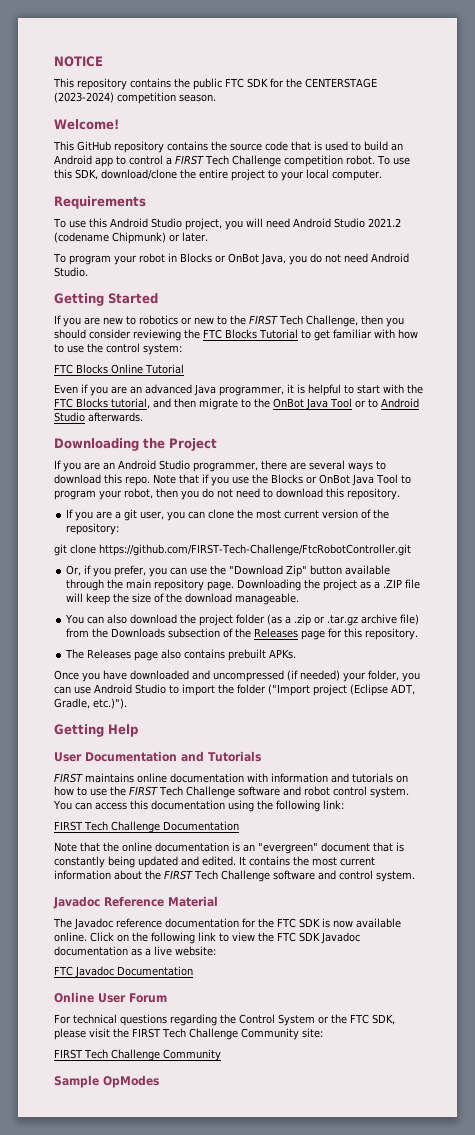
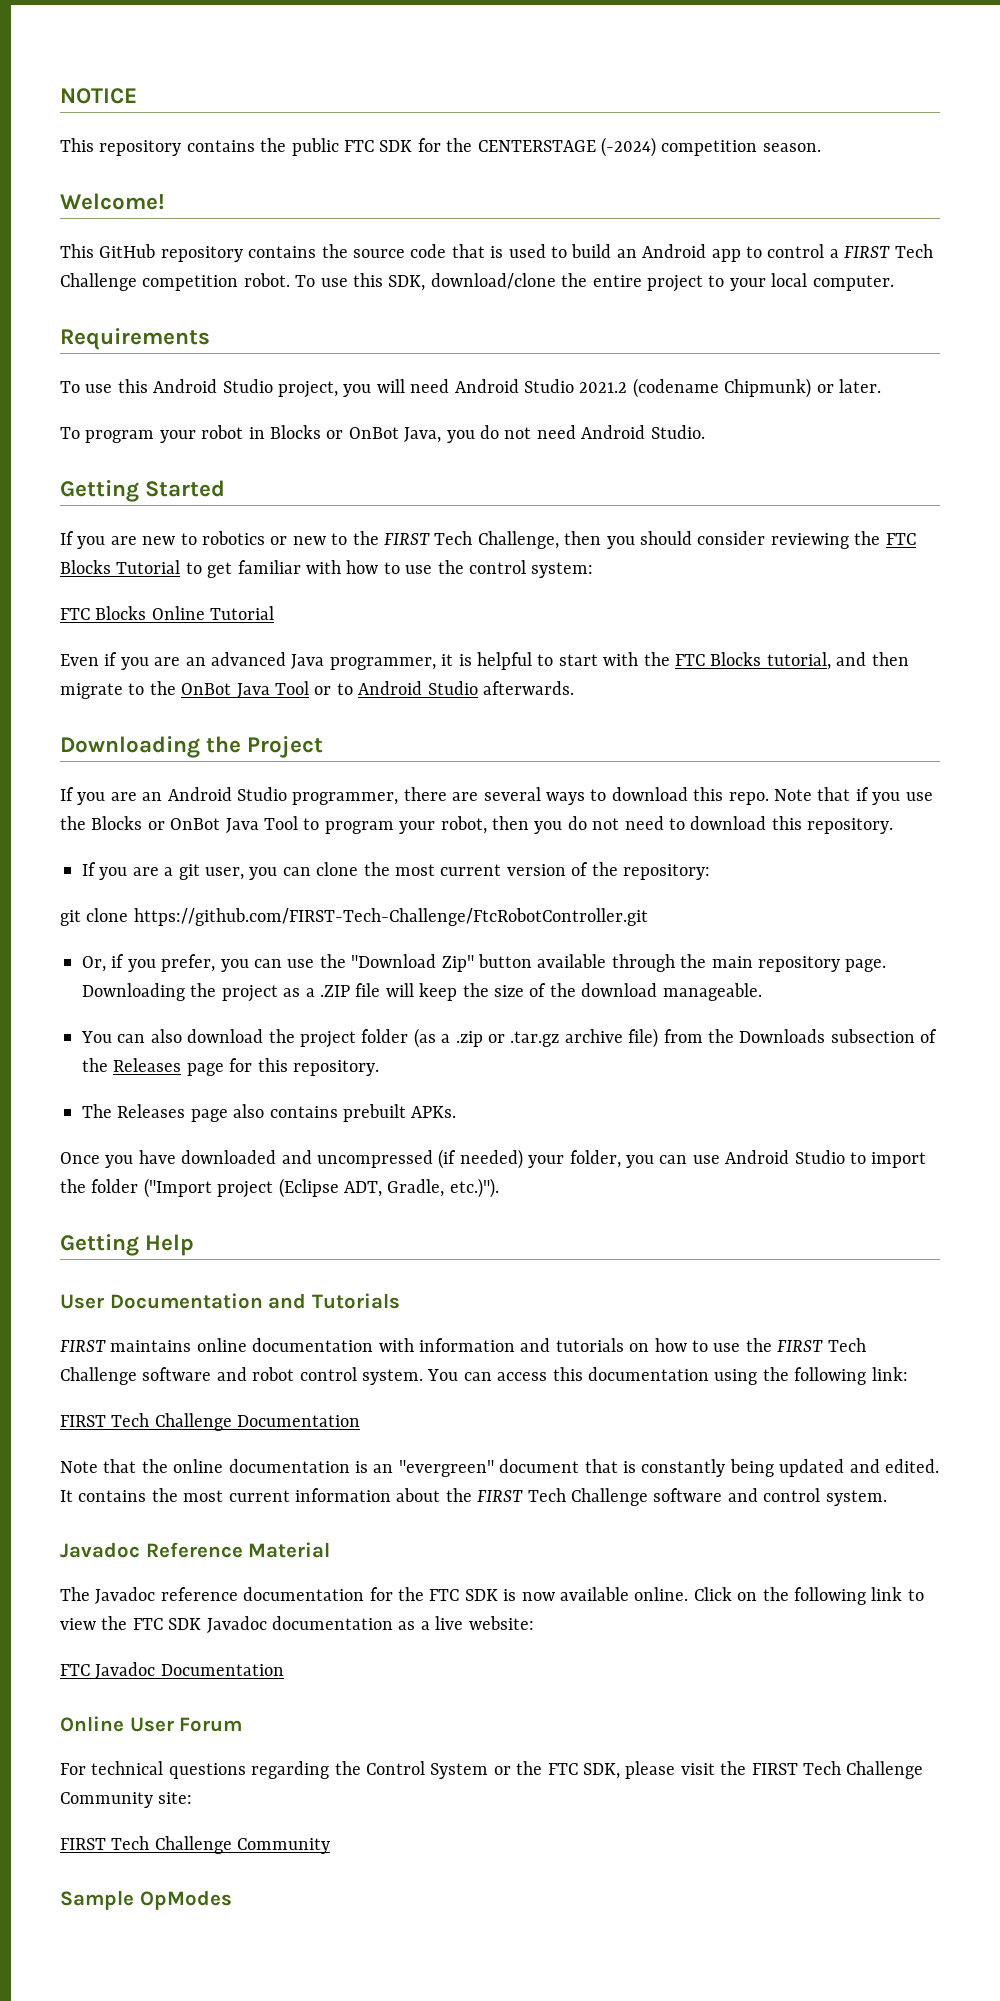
- This repository contains the public FTC SDK for the CENTERSTAGE (2023-2024) competition season.
+ This repository contains the public FTC SDK for the CENTERSTAGE (-2024) competition season.

